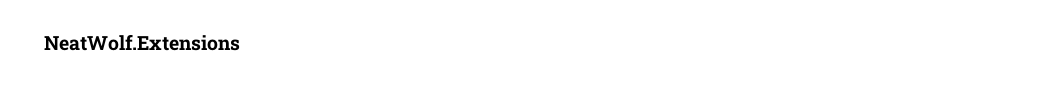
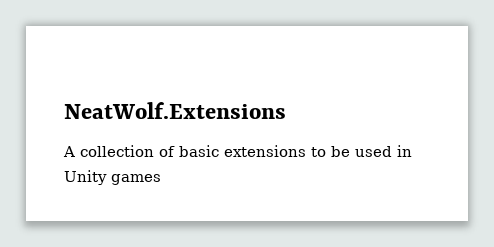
+ A collection of basic extensions to be used in Unity games

